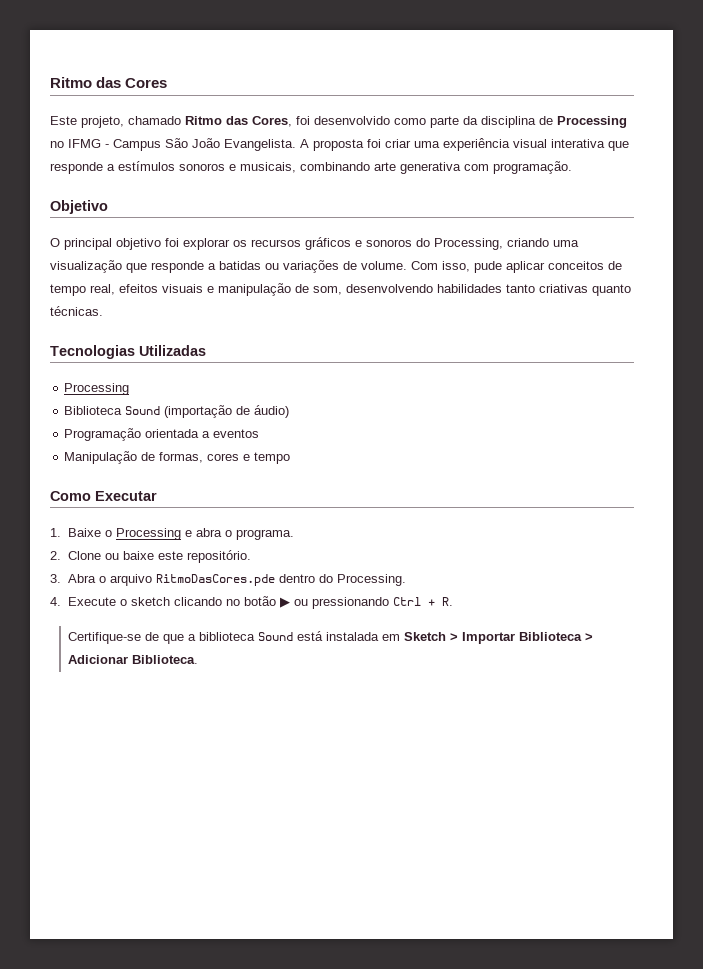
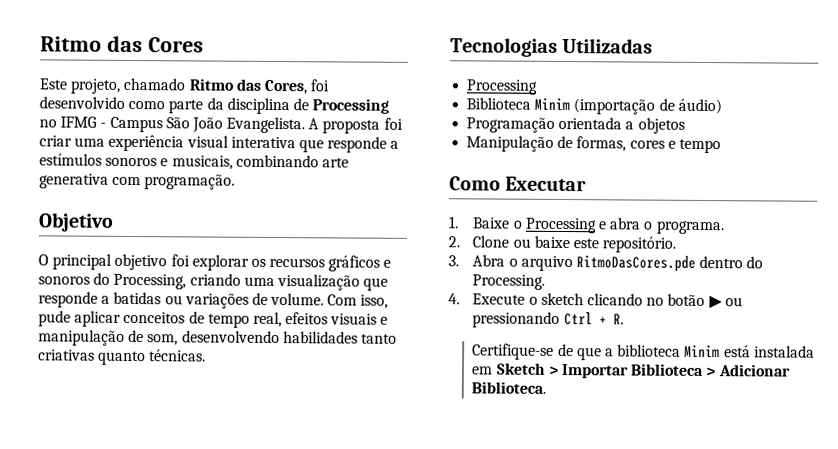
- Biblioteca Sound (importação de áudio)
+ Biblioteca Minim (importação de áudio)
- Programação orientada a eventos
+ Programação orientada a objetos
- Certifique-se de que a biblioteca Sound está instalada em Sketch > Importar Biblioteca > Adicionar Biblioteca.
+ Certifique-se de que a biblioteca Minim está instalada em Sketch > Importar Biblioteca > Adicionar Biblioteca.

